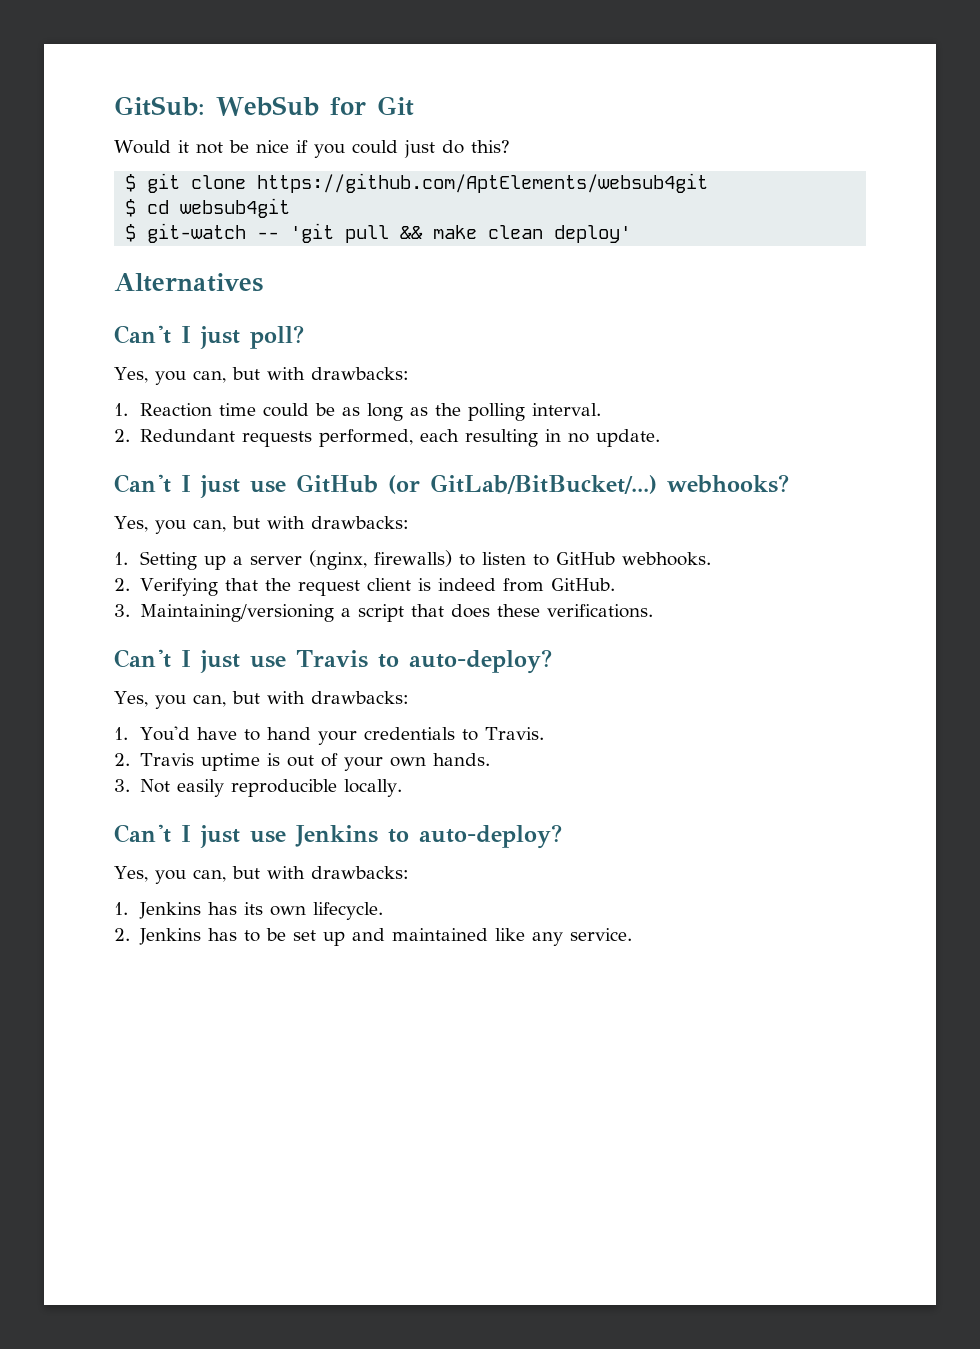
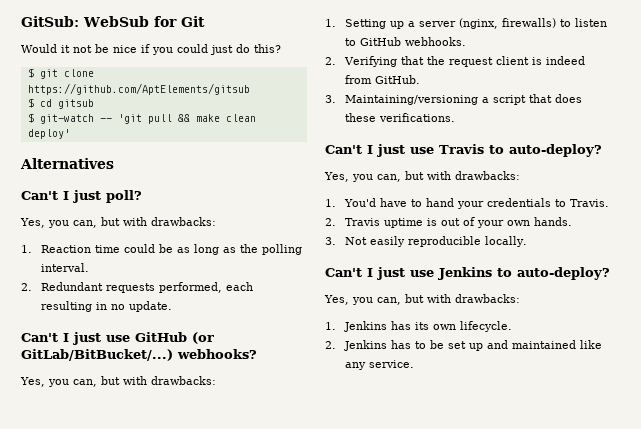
- $ git clone https://github.com/AptElements/websub4git
+ $ git clone https://github.com/AptElements/gitsub
- $ cd websub4git
+ $ cd gitsub

